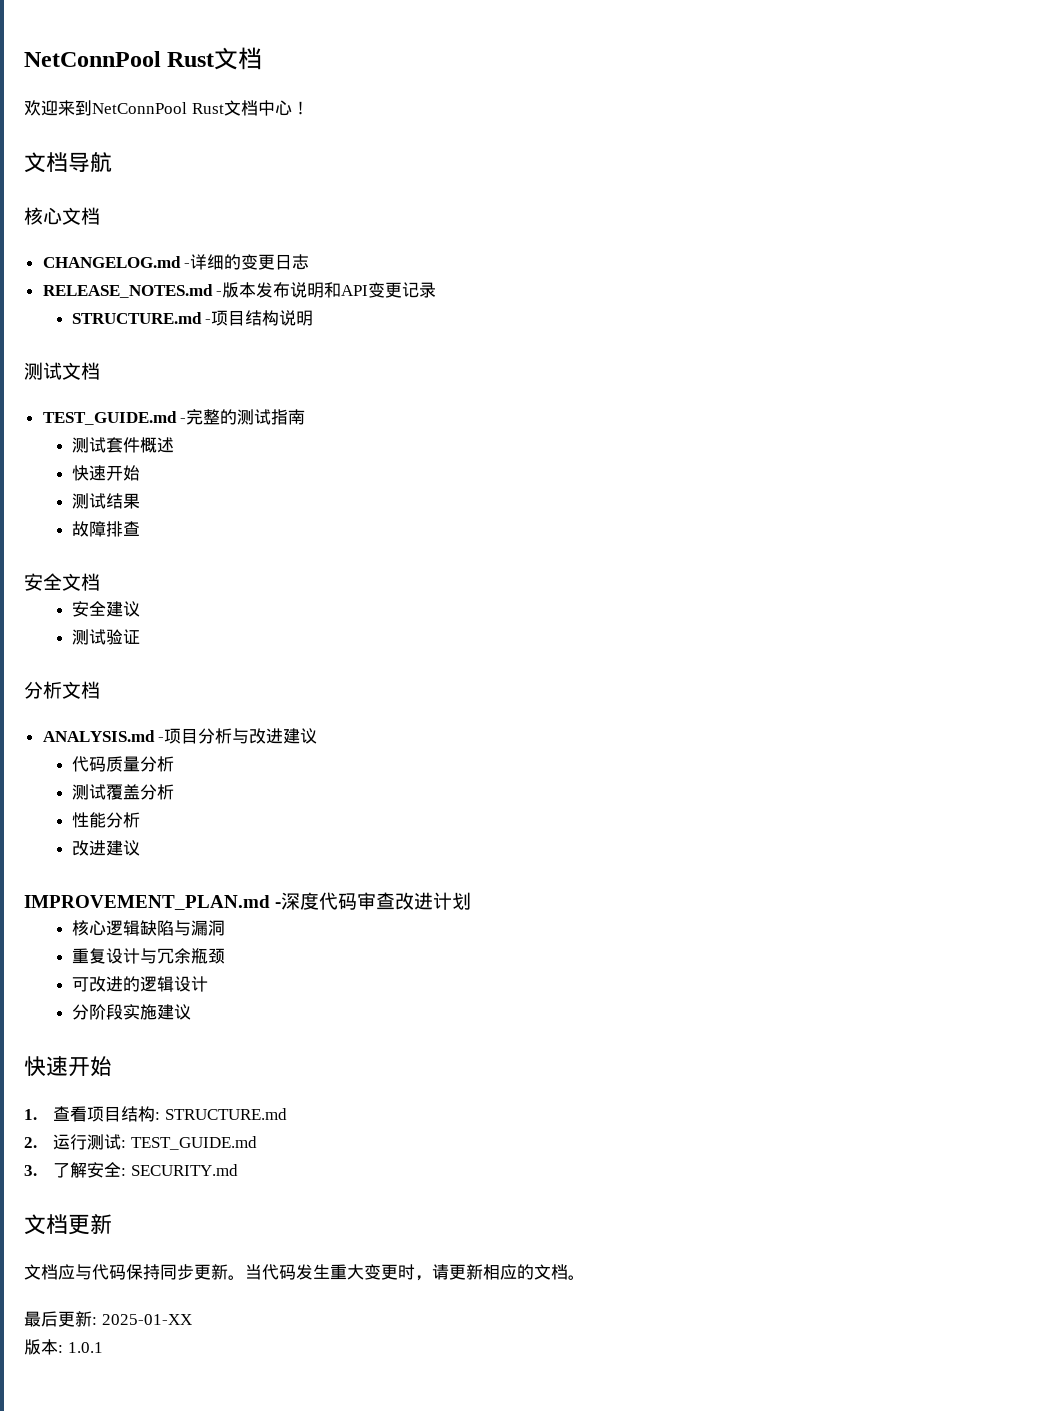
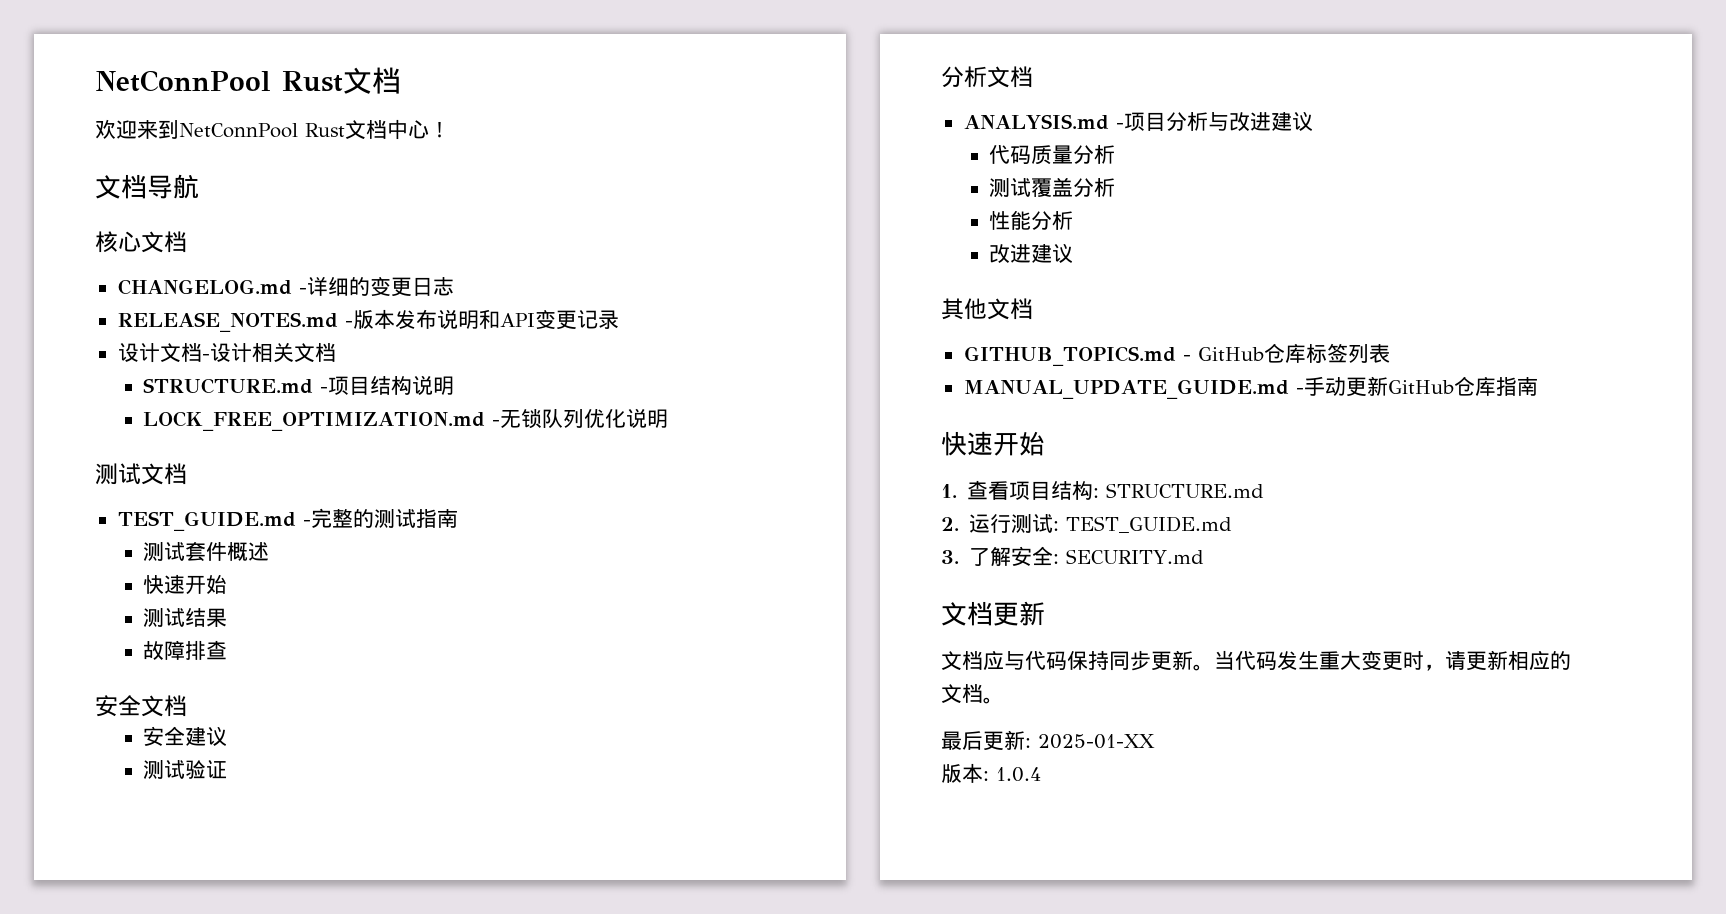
+ 设计文档-设计相关文档
+ LOCK_FREE_OPTIMIZATION.md -无锁队列优化说明
- IMPROVEMENT_PLAN.md -深度代码审查改进计划
- 核心逻辑缺陷与漏洞
- 重复设计与冗余瓶颈
- 可改进的逻辑设计
- 分阶段实施建议
+ 其他文档
+ GITHUB_TOPICS.md - GitHub仓库标签列表
+ MANUAL_UPDATE_GUIDE.md -手动更新GitHub仓库指南
- 版本: 1.0.1
+ 版本: 1.0.4

